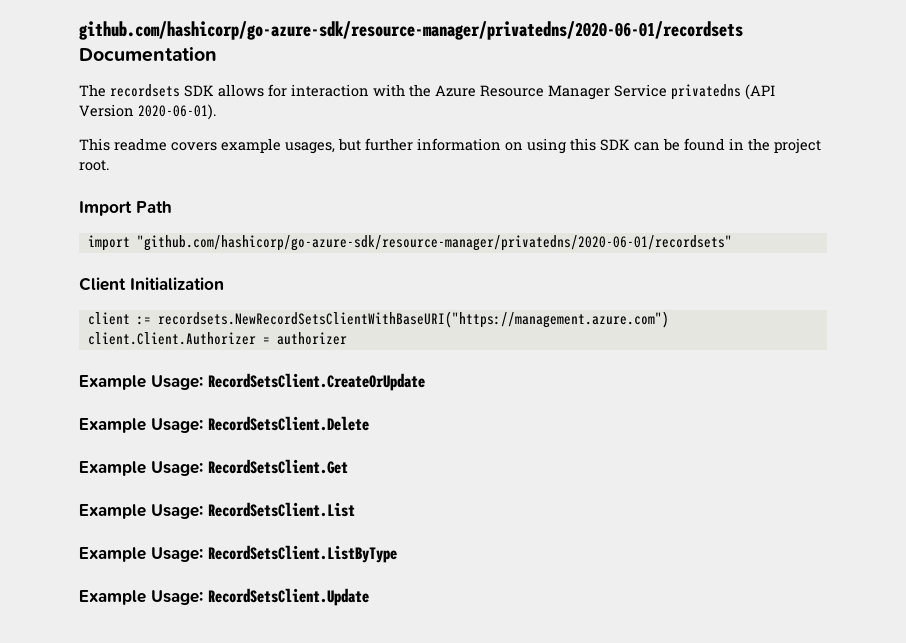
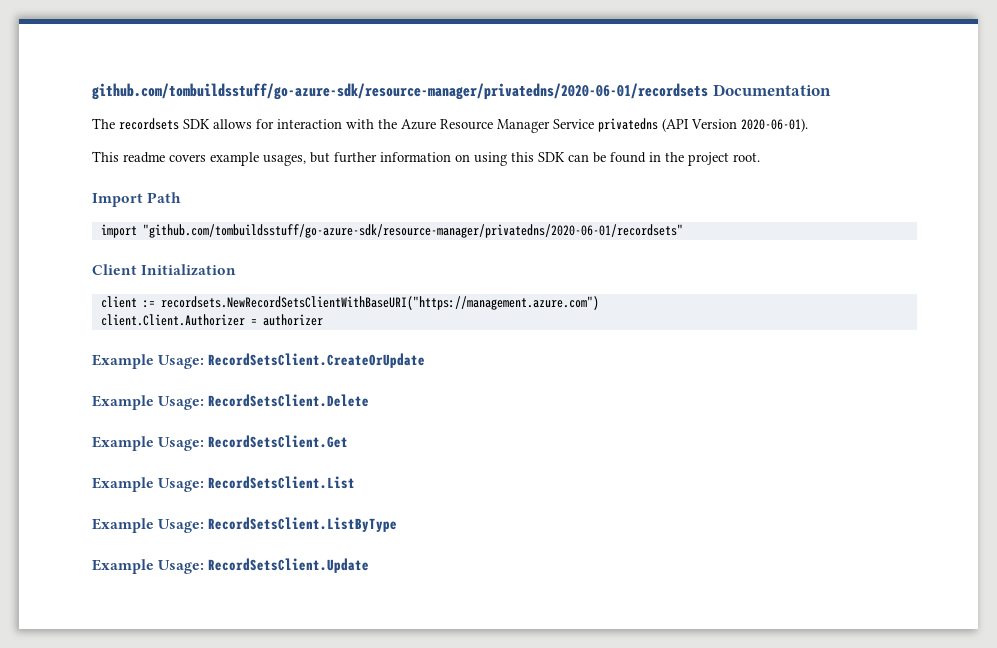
- github.com/hashicorp/go-azure-sdk/resource-manager/privatedns/2020-06-01/recordsets Documentation
+ github.com/tombuildsstuff/go-azure-sdk/resource-manager/privatedns/2020-06-01/recordsets Documentation
- import "github.com/hashicorp/go-azure-sdk/resource-manager/privatedns/2020-06-01/recordsets"
+ import "github.com/tombuildsstuff/go-azure-sdk/resource-manager/privatedns/2020-06-01/recordsets"

